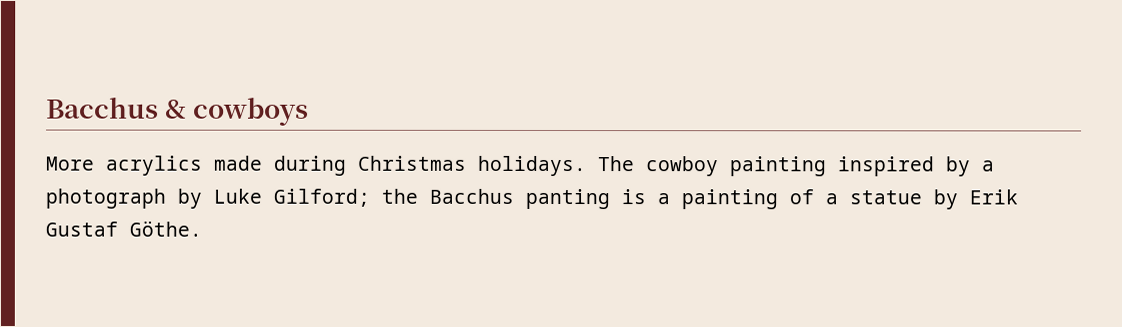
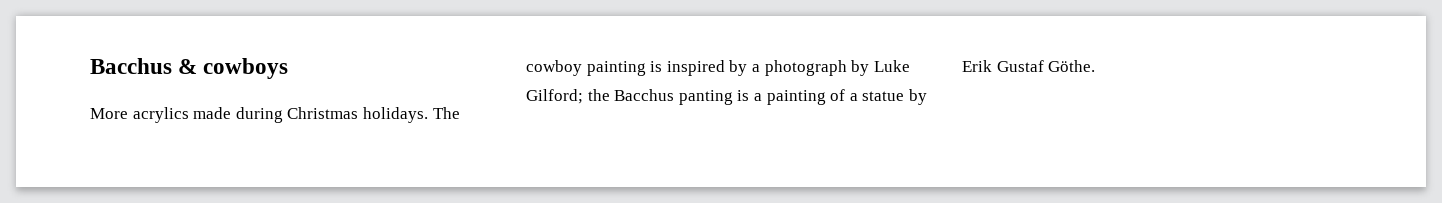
- The cowboy painting inspired by a photograph by Luke Gilford; the Bacchus panting is a painting of a statue by Erik Gustaf Göthe.
+ The cowboy painting is inspired by a photograph by Luke Gilford; the Bacchus panting is a painting of a statue by Erik Gustaf Göthe.

